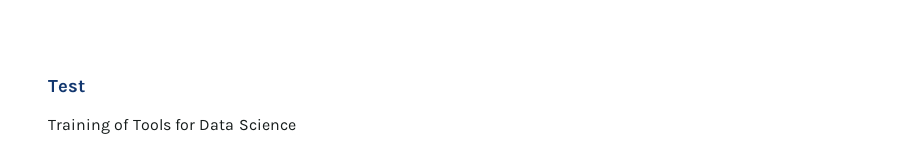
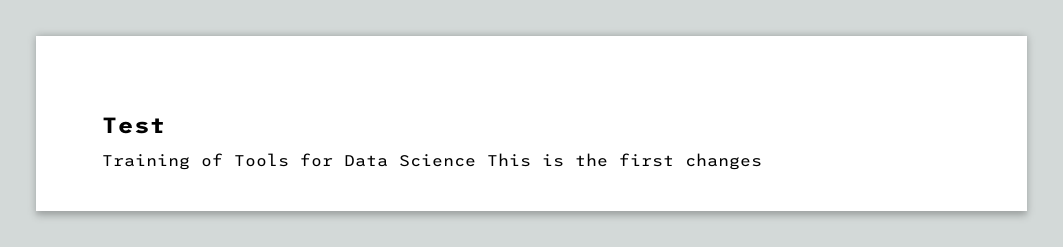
- Training of Tools for Data Science
+ Training of Tools for Data Science This is the first changes

